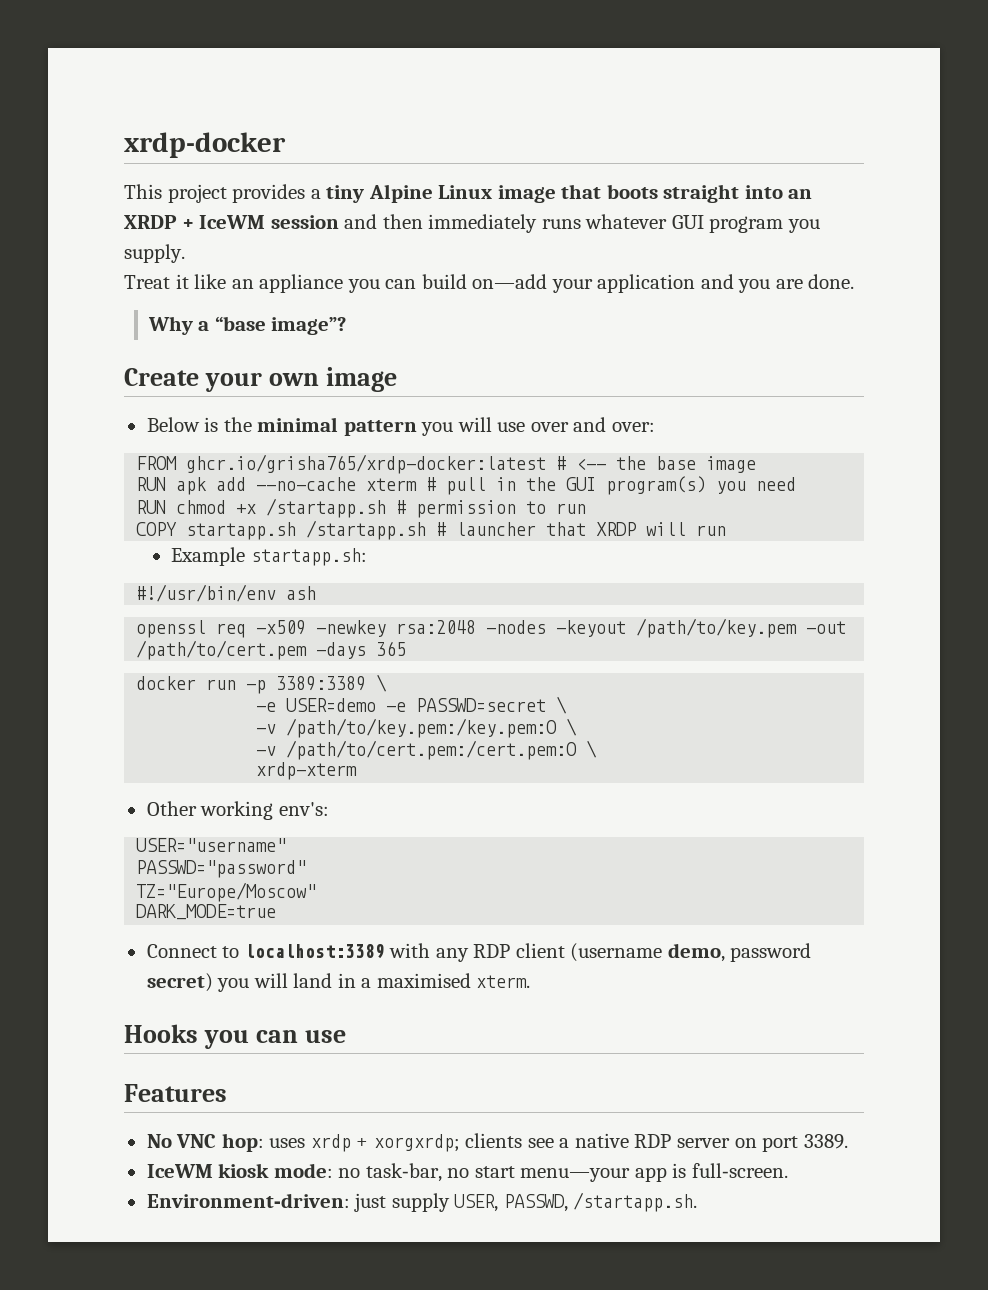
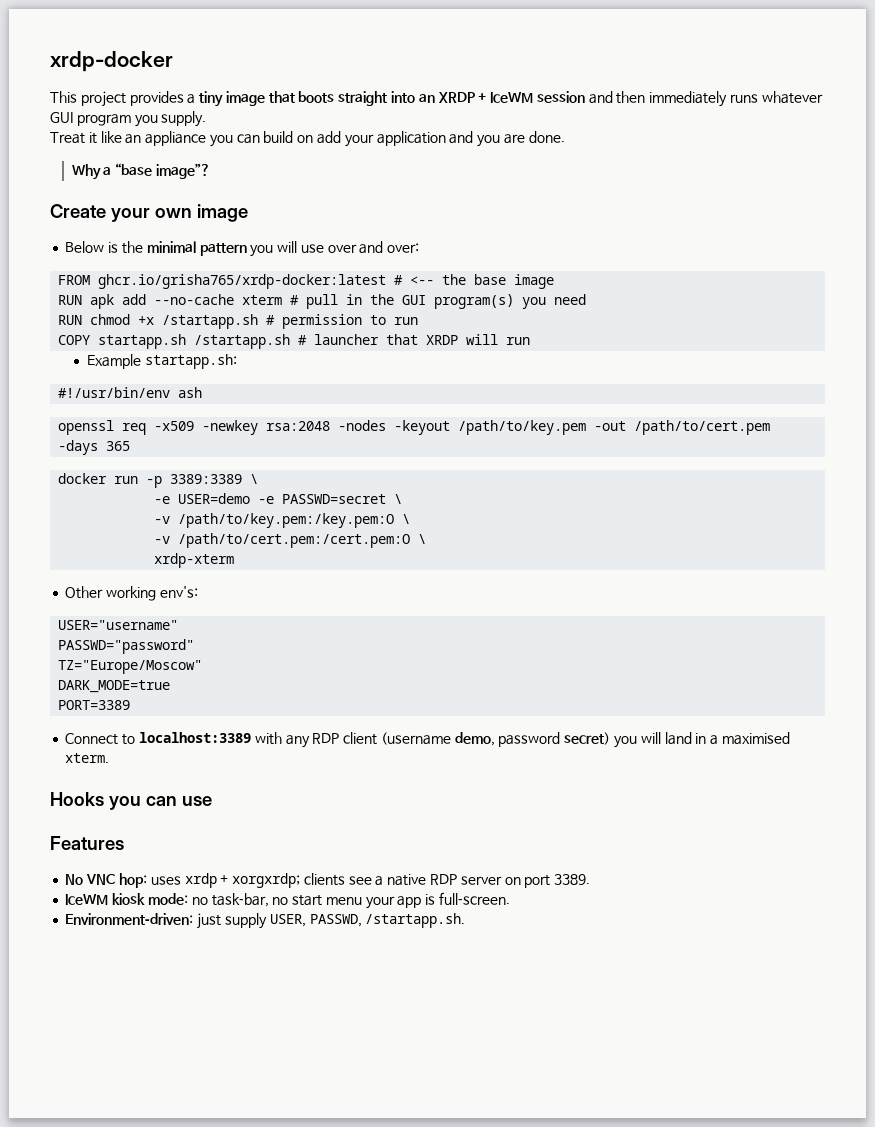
- This project provides a tiny Alpine Linux image that boots straight into an XRDP + IceWM session and then immediately runs whatever GUI program you supply.
+ This project provides a tiny image that boots straight into an XRDP + IceWM session and then immediately runs whatever GUI program you supply.
- Treat it like an appliance you can build on—add your application and you are done.
+ Treat it like an appliance you can build on add your application and you are done.
+ PORT=3389
- IceWM kiosk mode: no task‑bar, no start menu—your app is full‑screen.
+ IceWM kiosk mode: no task‑bar, no start menu your app is full‑screen.

